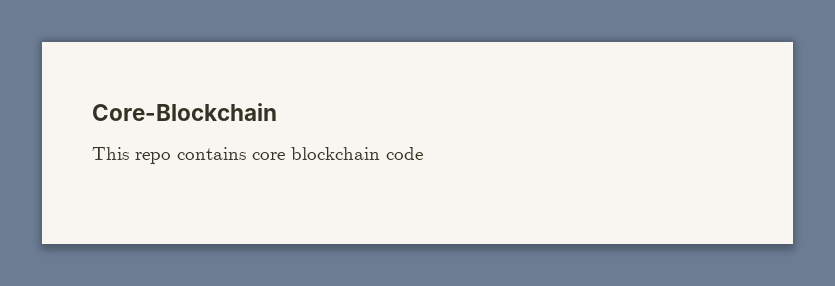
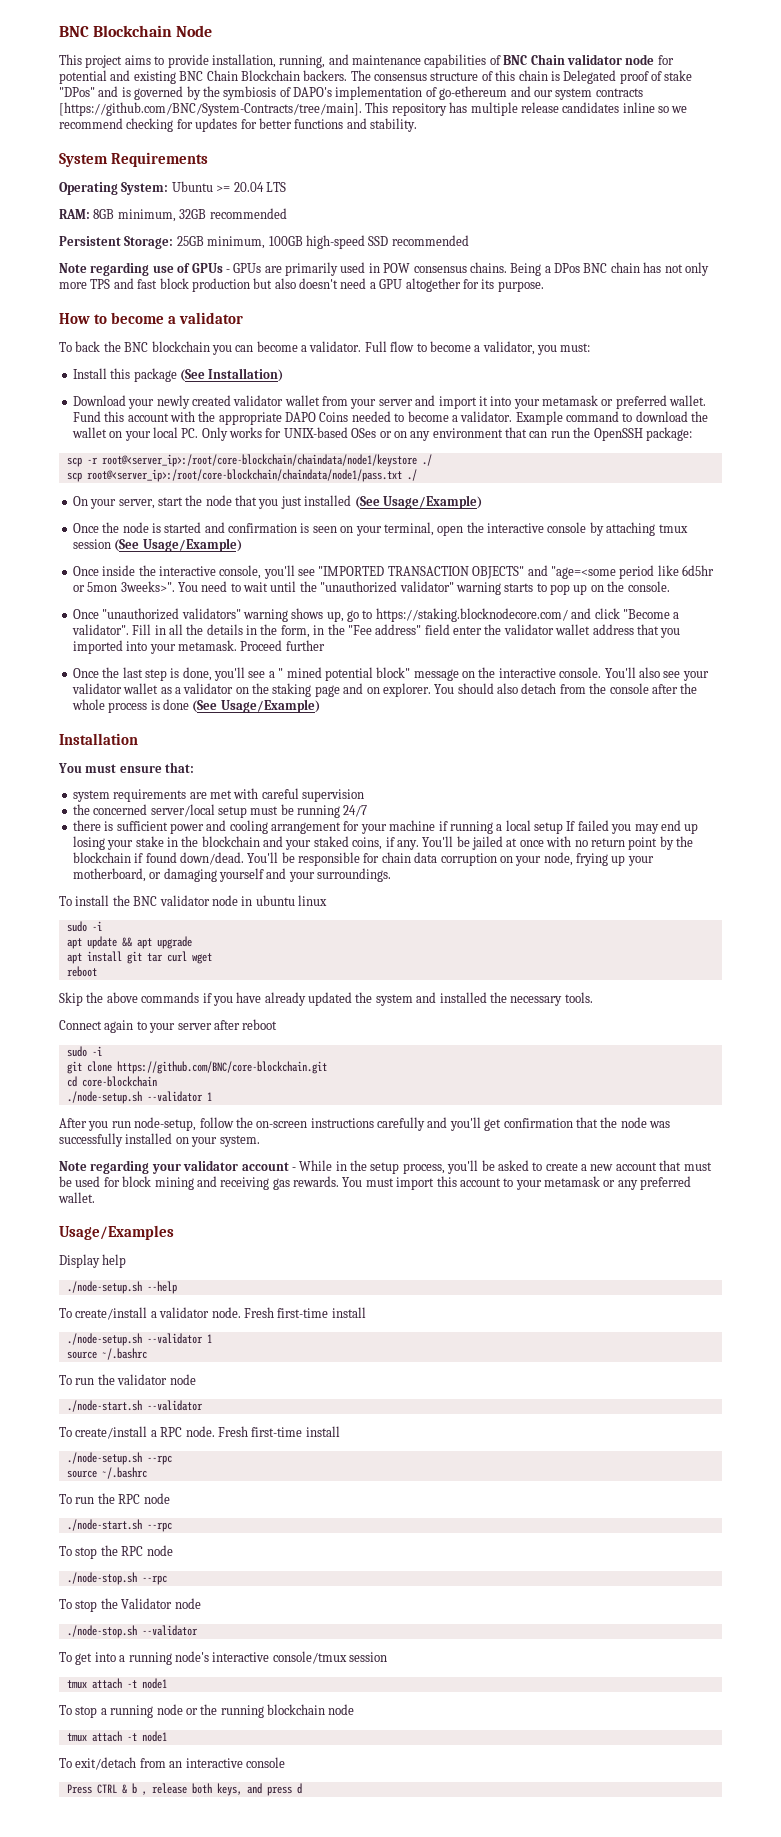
- Core-Blockchain
- This repo contains core blockchain code
+ BNC Blockchain Node
+ This project aims to provide installation, running, and maintenance capabilities of BNC Chain validator node for potential and existing BNC Chain Blockchain backers. The consensus structure of this chain is Delegated proof of stake "DPos" and is governed by the symbiosis of DAPO's implementation of go-ethereum and our system contracts [https://github.com/BNC/System-Contracts/tree/main]. This repository has multiple release candidates inline so we recommend checking for updates for better functions and stability.
+ System Requirements
+ Operating System: Ubuntu >= 20.04 LTS
+ RAM: 8GB minimum, 32GB recommended
+ Persistent Storage: 25GB minimum, 100GB high-speed SSD recommended
+ Note regarding use of GPUs - GPUs are primarily used in POW consensus chains. Being a DPos BNC chain has not only more TPS and fast block production but also doesn't need a GPU altogether for its purpose.
+ How to become a validator
+ To back the BNC blockchain you can become a validator. Full flow to become a validator, you must:
+ Install this package (See Installation)
+ Download your newly created validator wallet from your server and import it into your metamask or preferred wallet. Fund this account with the appropriate DAPO Coins needed to become a validator. Example command to download the wallet on your local PC. Only works for UNIX-based OSes or on any environment that can run the OpenSSH package:
+ scp -r root@<server_ip>:/root/core-blockchain/chaindata/node1/keystore ./
+ scp root@<server_ip>:/root/core-blockchain/chaindata/node1/pass.txt ./
+ On your server, start the node that you just installed (See Usage/Example)
+ Once the node is started and confirmation is seen on your terminal, open the interactive console by attaching tmux session (See Usage/Example)
+ Once inside the interactive console, you'll see "IMPORTED TRANSACTION OBJECTS" and "age=<some period like 6d5hr or 5mon 3weeks>". You need to wait until the "unauthorized validator" warning starts to pop up on the console.
+ Once "unauthorized validators" warning shows up, go to https://staking.blocknodecore.com/ and click "Become a validator". Fill in all the details in the form, in the "Fee address" field enter the validator wallet address that you imported into your metamask. Proceed further
+ Once the last step is done, you'll see a " mined potential block" message on the interactive console. You'll also see your validator wallet as a validator on the staking page and on explorer. You should also detach from the console after the whole process is done (See Usage/Example)
+ Installation
+ You must ensure that:
+ system requirements are met with careful supervision
+ the concerned server/local setup must be running 24/7
+ there is sufficient power and cooling arrangement for your machine if running a local setup If failed you may end up losing your stake in the blockchain and your staked coins, if any. You'll be jailed at once with no return point by the blockchain if found down/dead. You'll be responsible for chain data corruption on your node, frying up your motherboard, or damaging yourself and your surroundings.
+ To install the BNC validator node in ubuntu linux
+ sudo -i
+ apt update && apt upgrade
+ apt install git tar curl wget
+ reboot
+ Skip the above commands if you have already updated the system and installed the necessary tools.
+ Connect again to your server after reboot
+ sudo -i
+ git clone https://github.com/BNC/core-blockchain.git
+ cd core-blockchain
+ ./node-setup.sh --validator 1
+ After you run node-setup, follow the on-screen instructions carefully and you'll get confirmation that the node was successfully installed on your system.
+ Note regarding your validator account - While in the setup process, you'll be asked to create a new account that must be used for block mining and receiving gas rewards. You must import this account to your metamask or any preferred wallet.
+ Usage/Examples
+ Display help
+ ./node-setup.sh --help
+ To create/install a validator node. Fresh first-time install
+ ./node-setup.sh --validator 1
+ source ~/.bashrc
+ To run the validator node
+ ./node-start.sh --validator
+ To create/install a RPC node. Fresh first-time install
+ ./node-setup.sh --rpc
+ source ~/.bashrc
+ To run the RPC node
+ ./node-start.sh --rpc
+ To stop the RPC node
+ ./node-stop.sh --rpc
+ To stop the Validator node
+ ./node-stop.sh --validator
+ To get into a running node's interactive console/tmux session
+ tmux attach -t node1
+ To stop a running node or the running blockchain node
+ tmux attach -t node1
+ To exit/detach from an interactive console
+ Press CTRL & b , release both keys, and press d

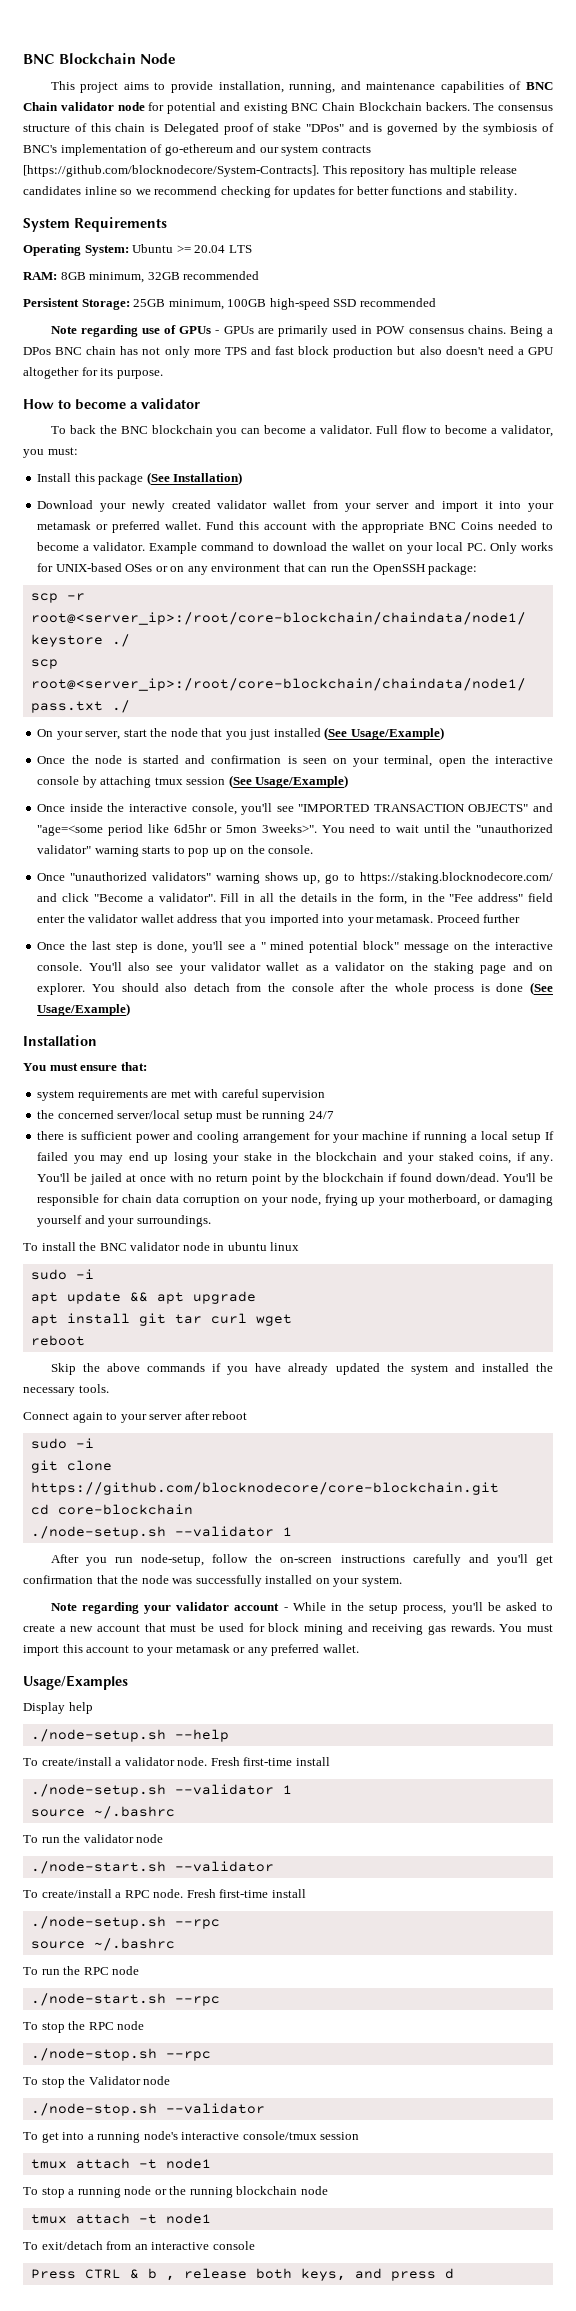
- The consensus structure of this chain is Delegated proof of stake "DPos" and is governed by the symbiosis of DAPO's implementation of go-ethereum and our system contracts [https://github.com/BNC/System-Contracts/tree/main]. This repository has multiple release candidates inline so we recommend checking for updates for better functions and stability.
+ The consensus structure of this chain is Delegated proof of stake "DPos" and is governed by the symbiosis of BNC's implementation of go-ethereum and our system contracts [https://github.com/blocknodecore/System-Contracts]. This repository has multiple release candidates inline so we recommend checking for updates for better functions and stability.
- Fund this account with the appropriate DAPO Coins needed to become a validator.
+ Fund this account with the appropriate BNC Coins needed to become a validator.
- git clone https://github.com/BNC/core-blockchain.git
+ git clone https://github.com/blocknodecore/core-blockchain.git

